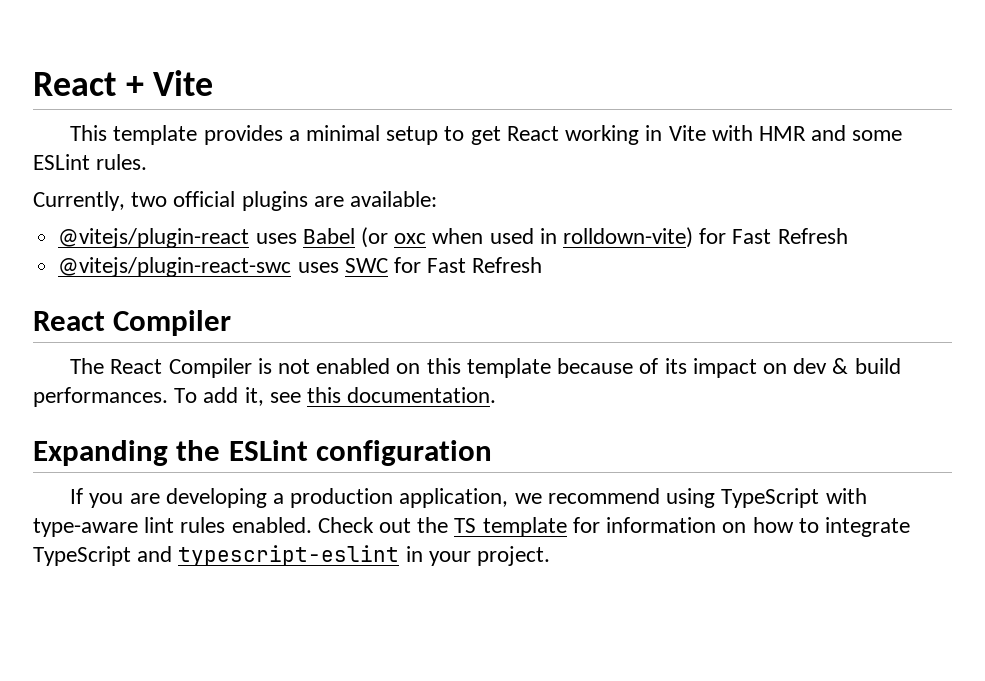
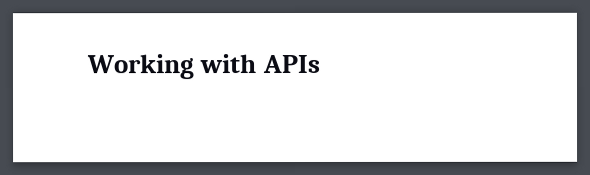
- React + Vite
- This template provides a minimal setup to get React working in Vite with HMR and some ESLint rules.
- Currently, two official plugins are available:
- @vitejs/plugin-react uses Babel (or oxc when used in rolldown-vite) for Fast Refresh
- @vitejs/plugin-react-swc uses SWC for Fast Refresh
- React Compiler
- The React Compiler is not enabled on this template because of its impact on dev & build performances. To add it, see this documentation.
- Expanding the ESLint configuration
- If you are developing a production application, we recommend using TypeScript with type-aware lint rules enabled. Check out the TS template for information on how to integrate TypeScript and typescript-eslint in your project.
+ Working with APIs

